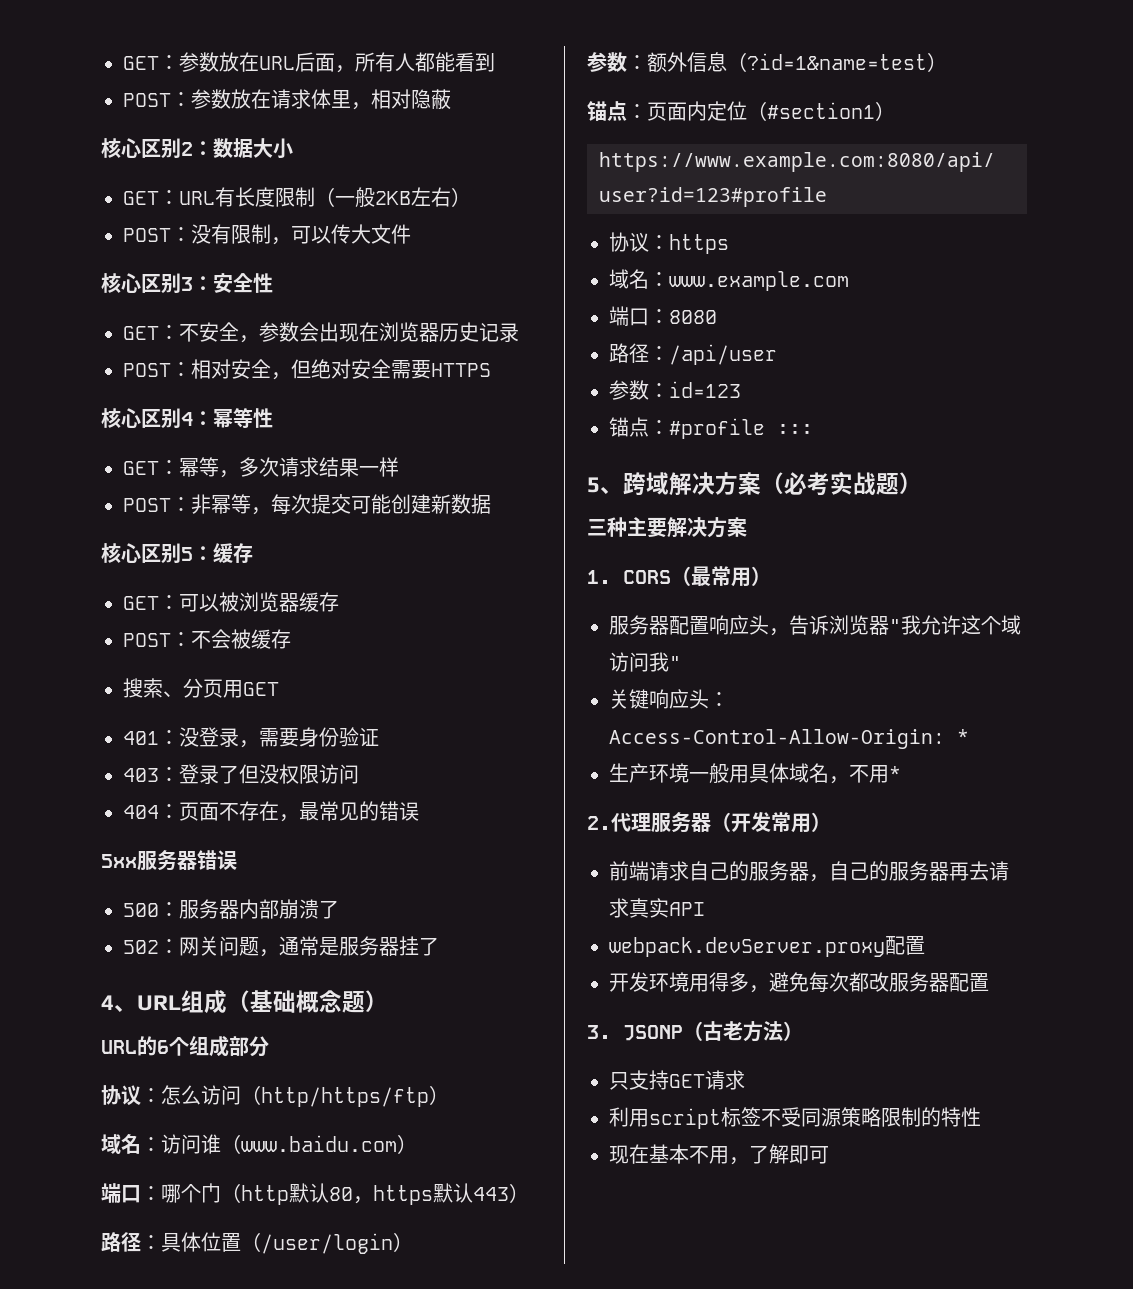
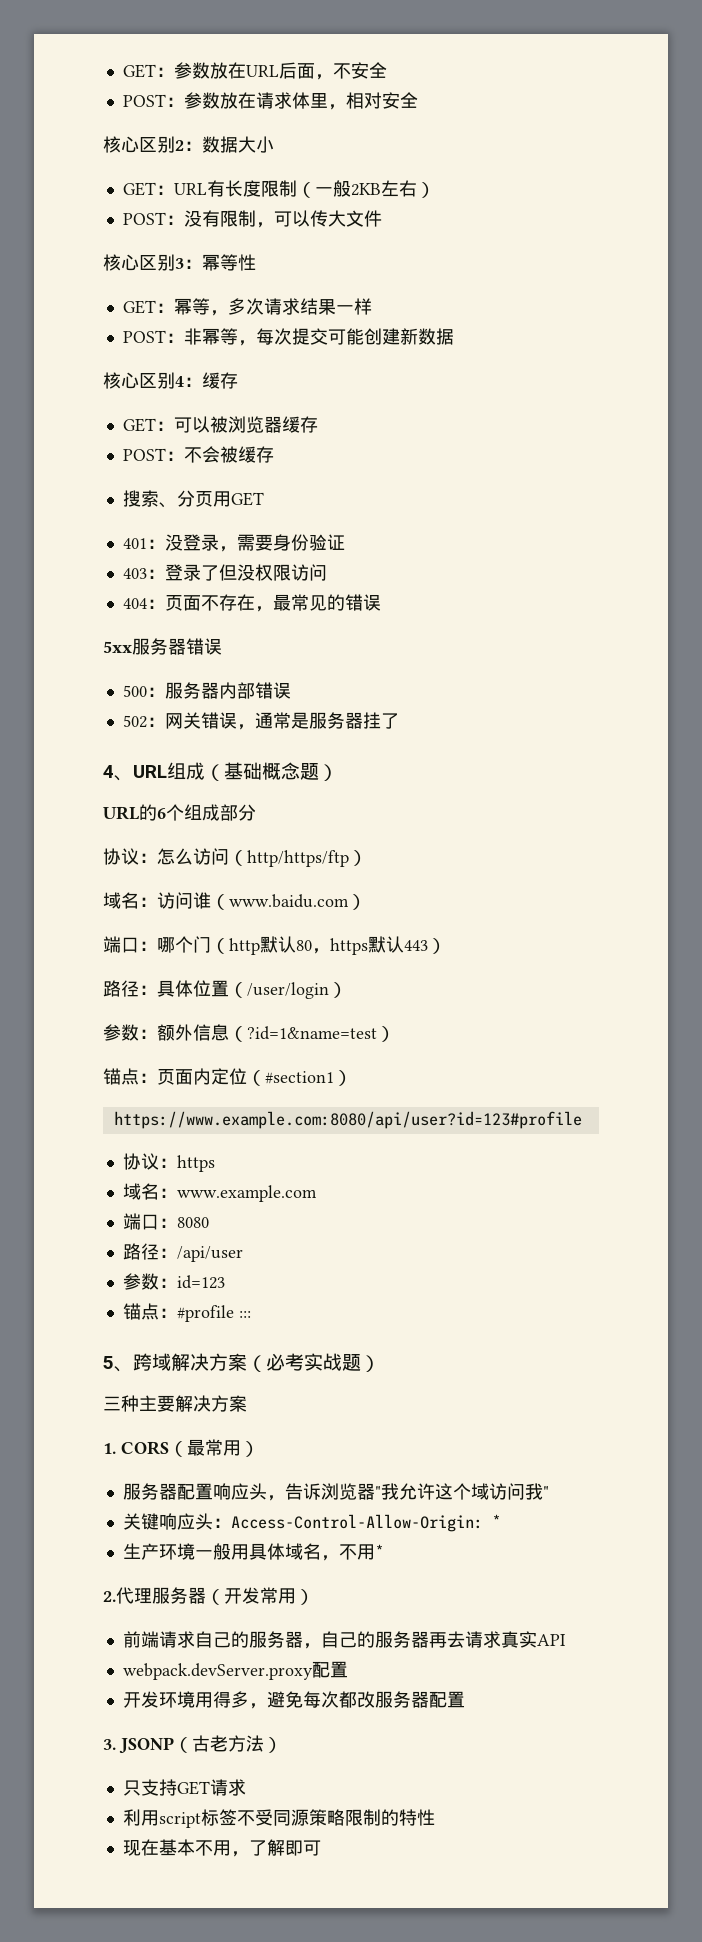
- GET：参数放在URL后面，所有人都能看到
+ GET：参数放在URL后面，不安全
- POST：参数放在请求体里，相对隐蔽
+ POST：参数放在请求体里，相对安全
- 核心区别3：安全性
- GET：不安全，参数会出现在浏览器历史记录
- POST：相对安全，但绝对安全需要HTTPS
- 核心区别4：幂等性
+ 核心区别3：幂等性
- 核心区别5：缓存
+ 核心区别4：缓存
- 500：服务器内部崩溃了
+ 500：服务器内部错误
- 502：网关问题，通常是服务器挂了
+ 502：网关错误，通常是服务器挂了

